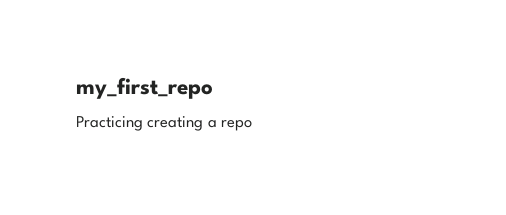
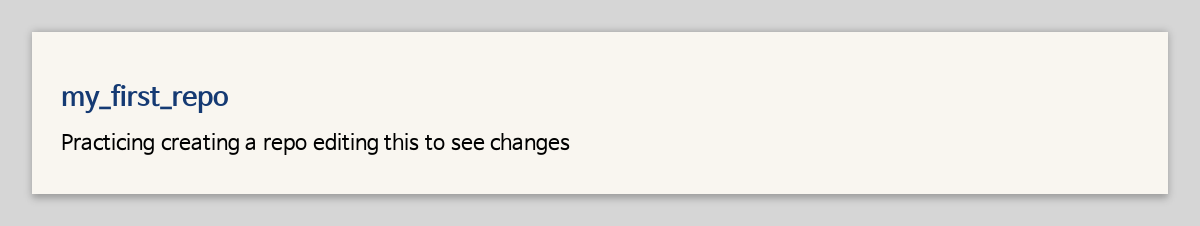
- Practicing creating a repo
+ Practicing creating a repo editing this to see changes

